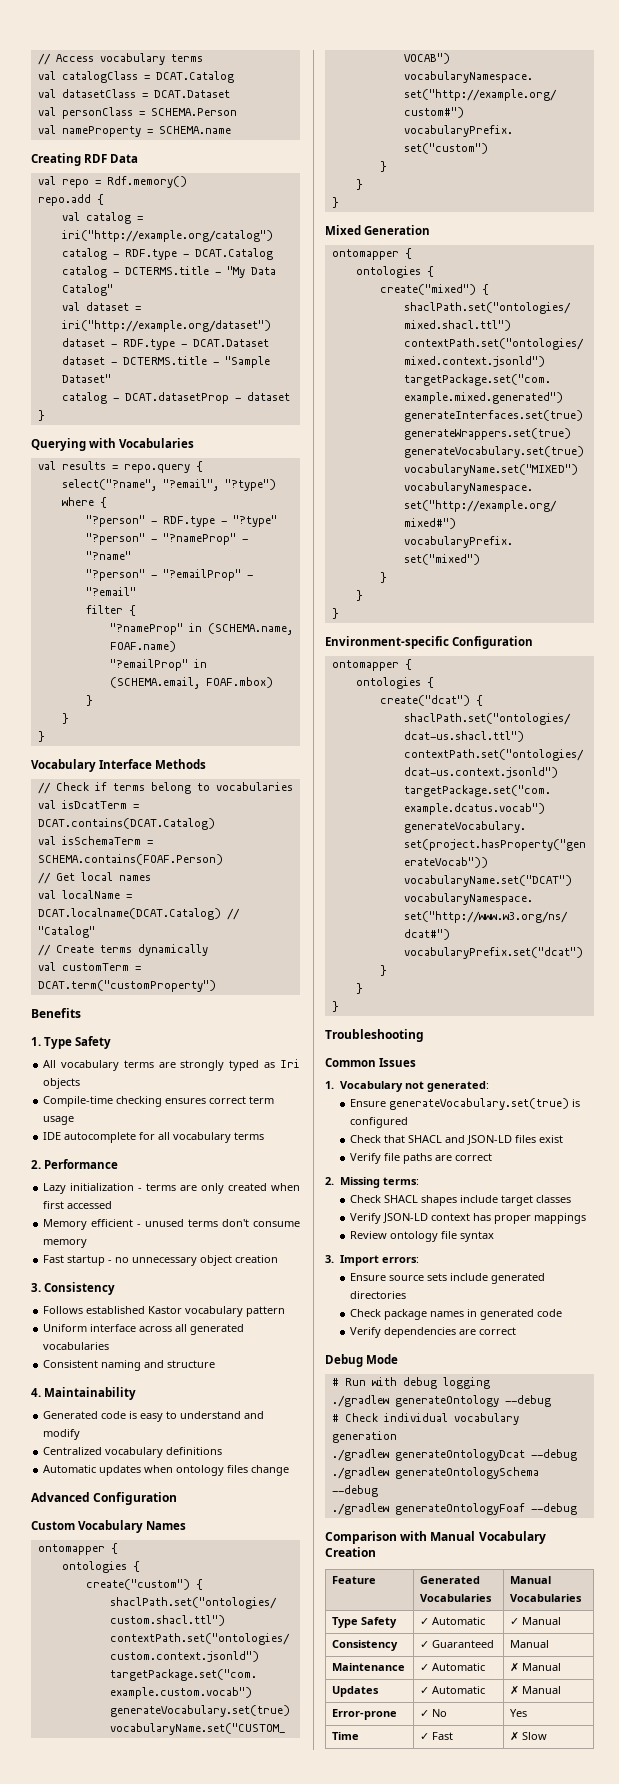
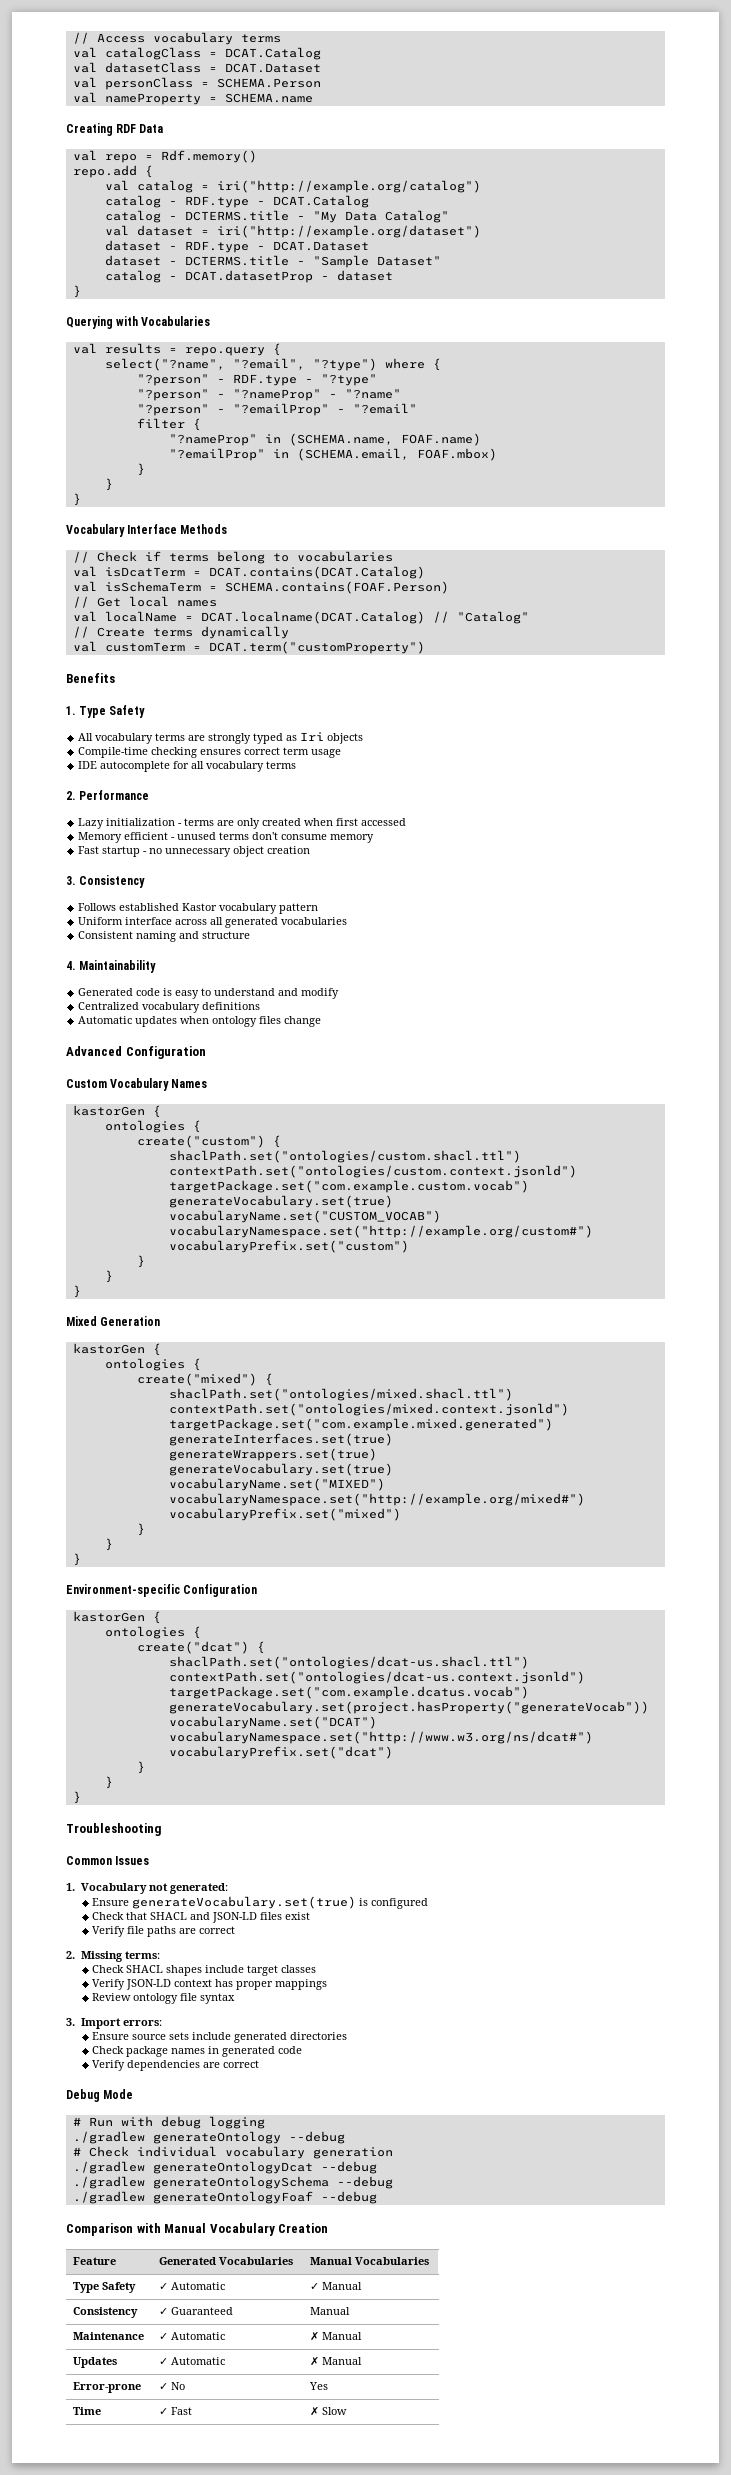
  Custom Vocabulary Names
- ontomapper {
+ kastorGen {
  Mixed Generation
- ontomapper {
+ kastorGen {
  Environment-specific Configuration
- ontomapper {
+ kastorGen {

